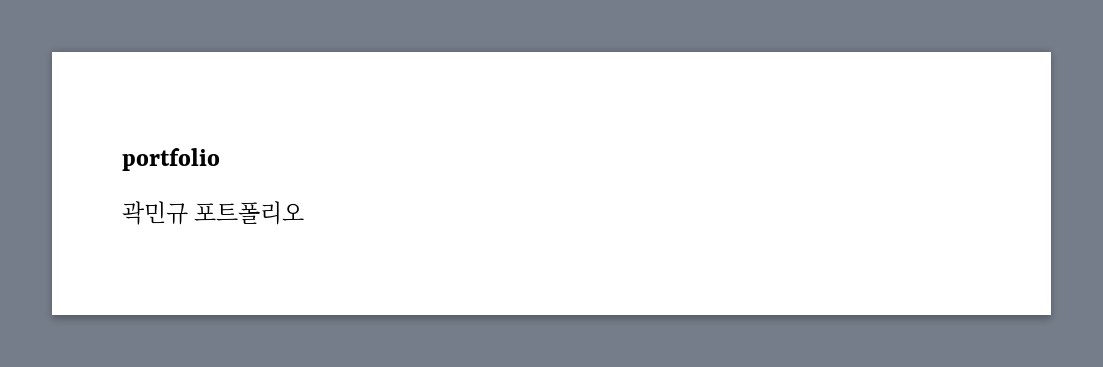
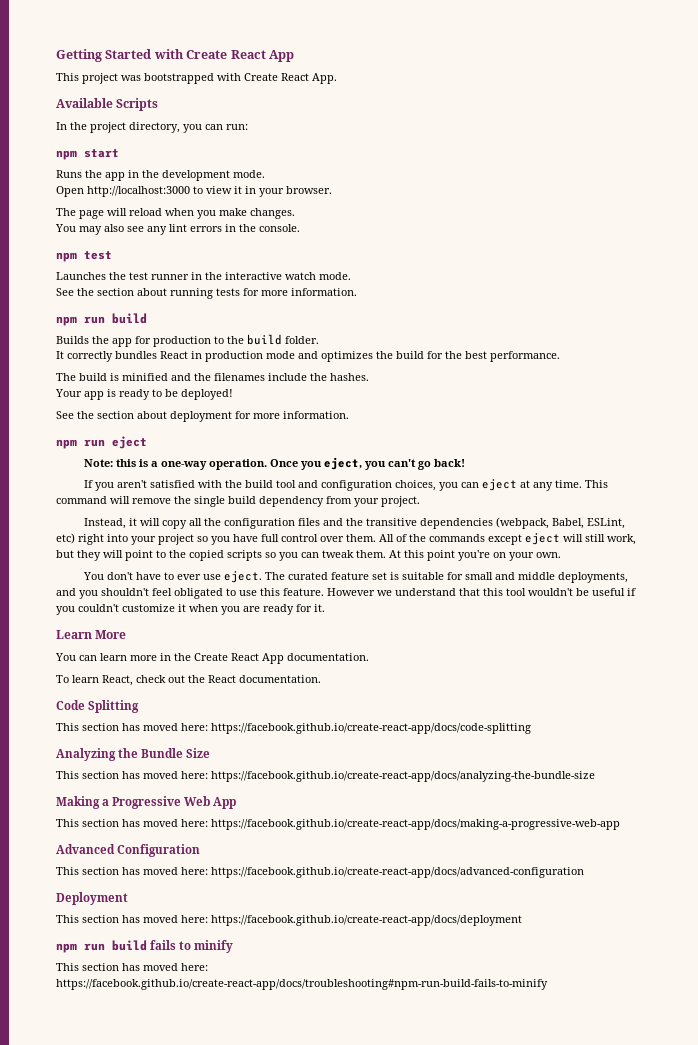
- portfolio
- 곽민규 포트폴리오
+ Getting Started with Create React App
+ This project was bootstrapped with Create React App.
+ Available Scripts
+ In the project directory, you can run:
+ npm start
+ Runs the app in the development mode.
+ Open http://localhost:3000 to view it in your browser.
+ The page will reload when you make changes.
+ You may also see any lint errors in the console.
+ npm test
+ Launches the test runner in the interactive watch mode.
+ See the section about running tests for more information.
+ npm run build
+ Builds the app for production to the build folder.
+ It correctly bundles React in production mode and optimizes the build for the best performance.
+ The build is minified and the filenames include the hashes.
+ Your app is ready to be deployed!
+ See the section about deployment for more information.
+ npm run eject
+ Note: this is a one-way operation. Once you eject, you can't go back!
+ If you aren't satisfied with the build tool and configuration choices, you can eject at any time. This command will remove the single build dependency from your project.
+ Instead, it will copy all the configuration files and the transitive dependencies (webpack, Babel, ESLint, etc) right into your project so you have full control over them. All of the commands except eject will still work, but they will point to the copied scripts so you can tweak them. At this point you're on your own.
+ You don't have to ever use eject. The curated feature set is suitable for small and middle deployments, and you shouldn't feel obligated to use this feature. However we understand that this tool wouldn't be useful if you couldn't customize it when you are ready for it.
+ Learn More
+ You can learn more in the Create React App documentation.
+ To learn React, check out the React documentation.
+ Code Splitting
+ This section has moved here: https://facebook.github.io/create-react-app/docs/code-splitting
+ Analyzing the Bundle Size
+ This section has moved here: https://facebook.github.io/create-react-app/docs/analyzing-the-bundle-size
+ Making a Progressive Web App
+ This section has moved here: https://facebook.github.io/create-react-app/docs/making-a-progressive-web-app
+ Advanced Configuration
+ This section has moved here: https://facebook.github.io/create-react-app/docs/advanced-configuration
+ Deployment
+ This section has moved here: https://facebook.github.io/create-react-app/docs/deployment
+ npm run build fails to minify
+ This section has moved here: https://facebook.github.io/create-react-app/docs/troubleshooting#npm-run-build-fails-to-minify

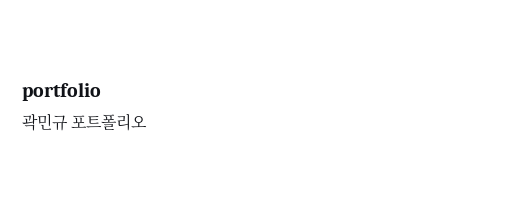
- Getting Started with Create React App
- This project was bootstrapped with Create React App.
- Available Scripts
- In the project directory, you can run:
- npm start
- Runs the app in the development mode.
- Open http://localhost:3000 to view it in your browser.
- The page will reload when you make changes.
- You may also see any lint errors in the console.
- npm test
- Launches the test runner in the interactive watch mode.
- See the section about running tests for more information.
- npm run build
- Builds the app for production to the build folder.
- It correctly bundles React in production mode and optimizes the build for the best performance.
- The build is minified and the filenames include the hashes.
- Your app is ready to be deployed!
- See the section about deployment for more information.
- npm run eject
- Note: this is a one-way operation. Once you eject, you can't go back!
- If you aren't satisfied with the build tool and configuration choices, you can eject at any time. This command will remove the single build dependency from your project.
- Instead, it will copy all the configuration files and the transitive dependencies (webpack, Babel, ESLint, etc) right into your project so you have full control over them. All of the commands except eject will still work, but they will point to the copied scripts so you can tweak them. At this point you're on your own.
- You don't have to ever use eject. The curated feature set is suitable for small and middle deployments, and you shouldn't feel obligated to use this feature. However we understand that this tool wouldn't be useful if you couldn't customize it when you are ready for it.
- Learn More
- You can learn more in the Create React App documentation.
- To learn React, check out the React documentation.
- Code Splitting
- This section has moved here: https://facebook.github.io/create-react-app/docs/code-splitting
- Analyzing the Bundle Size
- This section has moved here: https://facebook.github.io/create-react-app/docs/analyzing-the-bundle-size
- Making a Progressive Web App
- This section has moved here: https://facebook.github.io/create-react-app/docs/making-a-progressive-web-app
- Advanced Configuration
- This section has moved here: https://facebook.github.io/create-react-app/docs/advanced-configuration
- Deployment
- This section has moved here: https://facebook.github.io/create-react-app/docs/deployment
- npm run build fails to minify
- This section has moved here: https://facebook.github.io/create-react-app/docs/troubleshooting#npm-run-build-fails-to-minify
+ portfolio
+ 곽민규 포트폴리오

